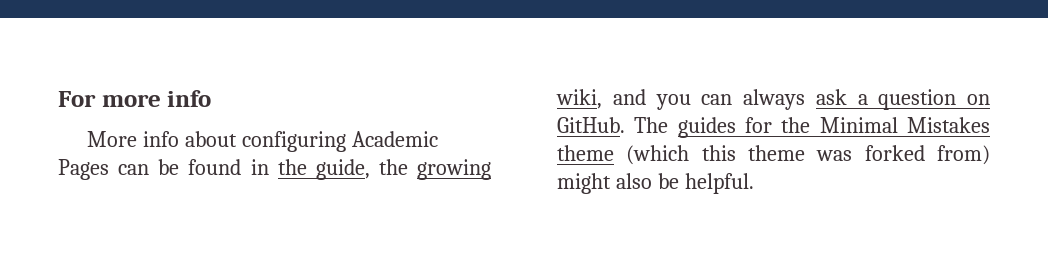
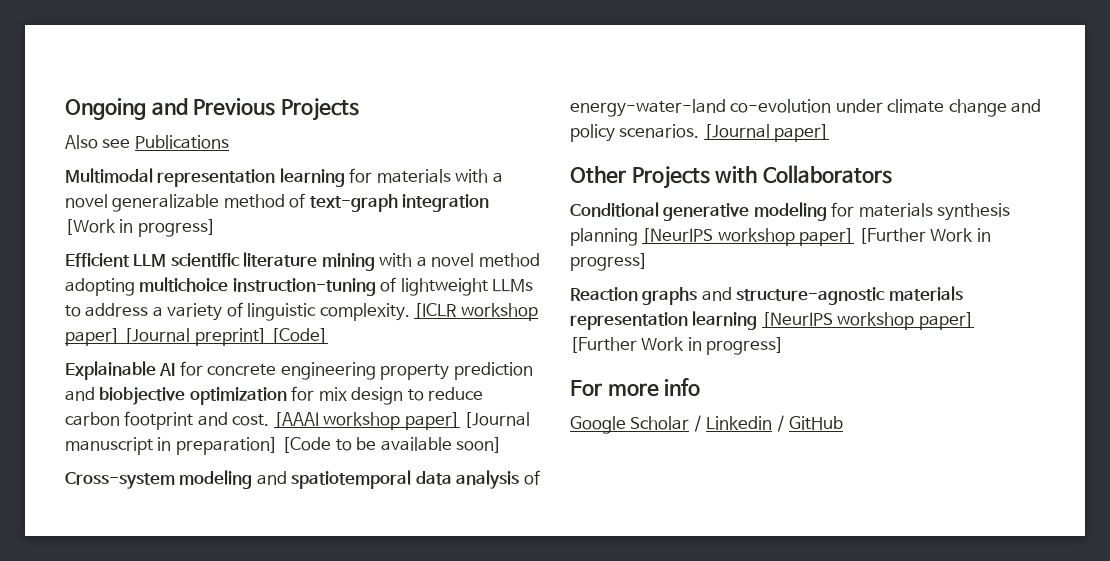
+ Ongoing and Previous Projects
+ Also see Publications
+ Multimodal representation learning for materials with a novel generalizable method of text-graph integration [Work in progress]
+ Efficient LLM scientific literature mining with a novel method adopting multichoice instruction-tuning of lightweight LLMs to address a variety of linguistic complexity. [ICLR workshop paper] [Journal preprint] [Code]
+ Explainable AI for concrete engineering property prediction and biobjective optimization for mix design to reduce carbon footprint and cost. [AAAI workshop paper] [Journal manuscript in preparation] [Code to be available soon]
+ Cross-system modeling and spatiotemporal data analysis of energy-water-land co-evolution under climate change and policy scenarios. [Journal paper]
+ Other Projects with Collaborators
+ Conditional generative modeling for materials synthesis planning [NeurIPS workshop paper] [Further Work in progress]
+ Reaction graphs and structure-agnostic materials representation learning [NeurIPS workshop paper] [Further Work in progress]
  For more info
- More info about configuring Academic Pages can be found in the guide, the growing wiki, and you can always ask a question on GitHub. The guides for the Minimal Mistakes theme (which this theme was forked from) might also be helpful.
+ Google Scholar / Linkedin / GitHub

